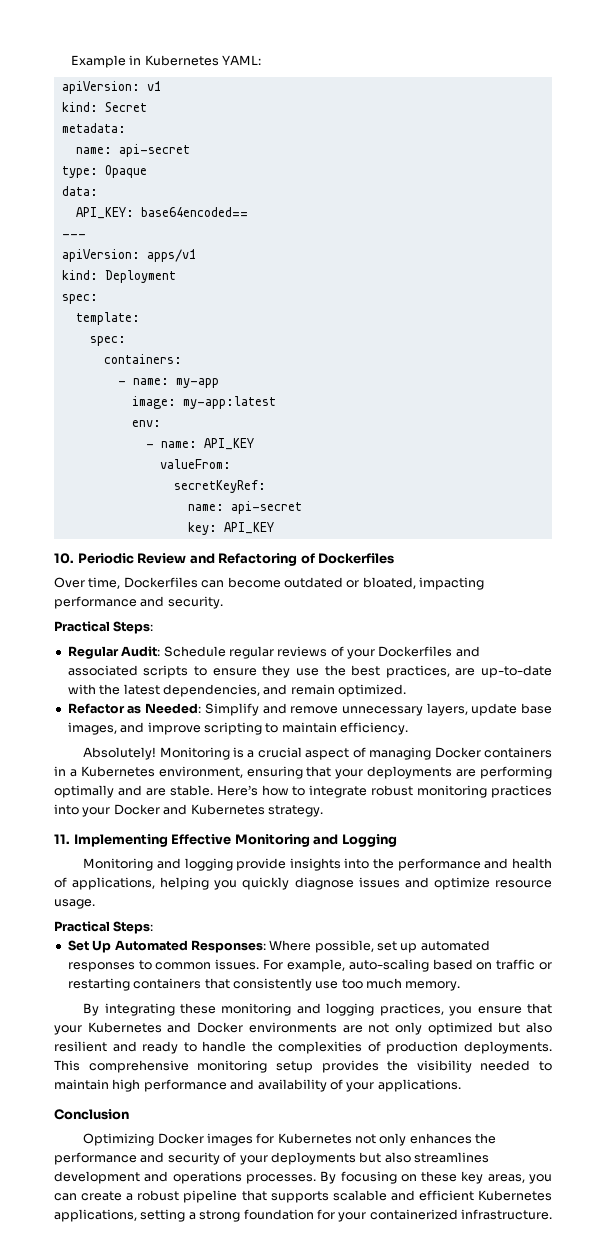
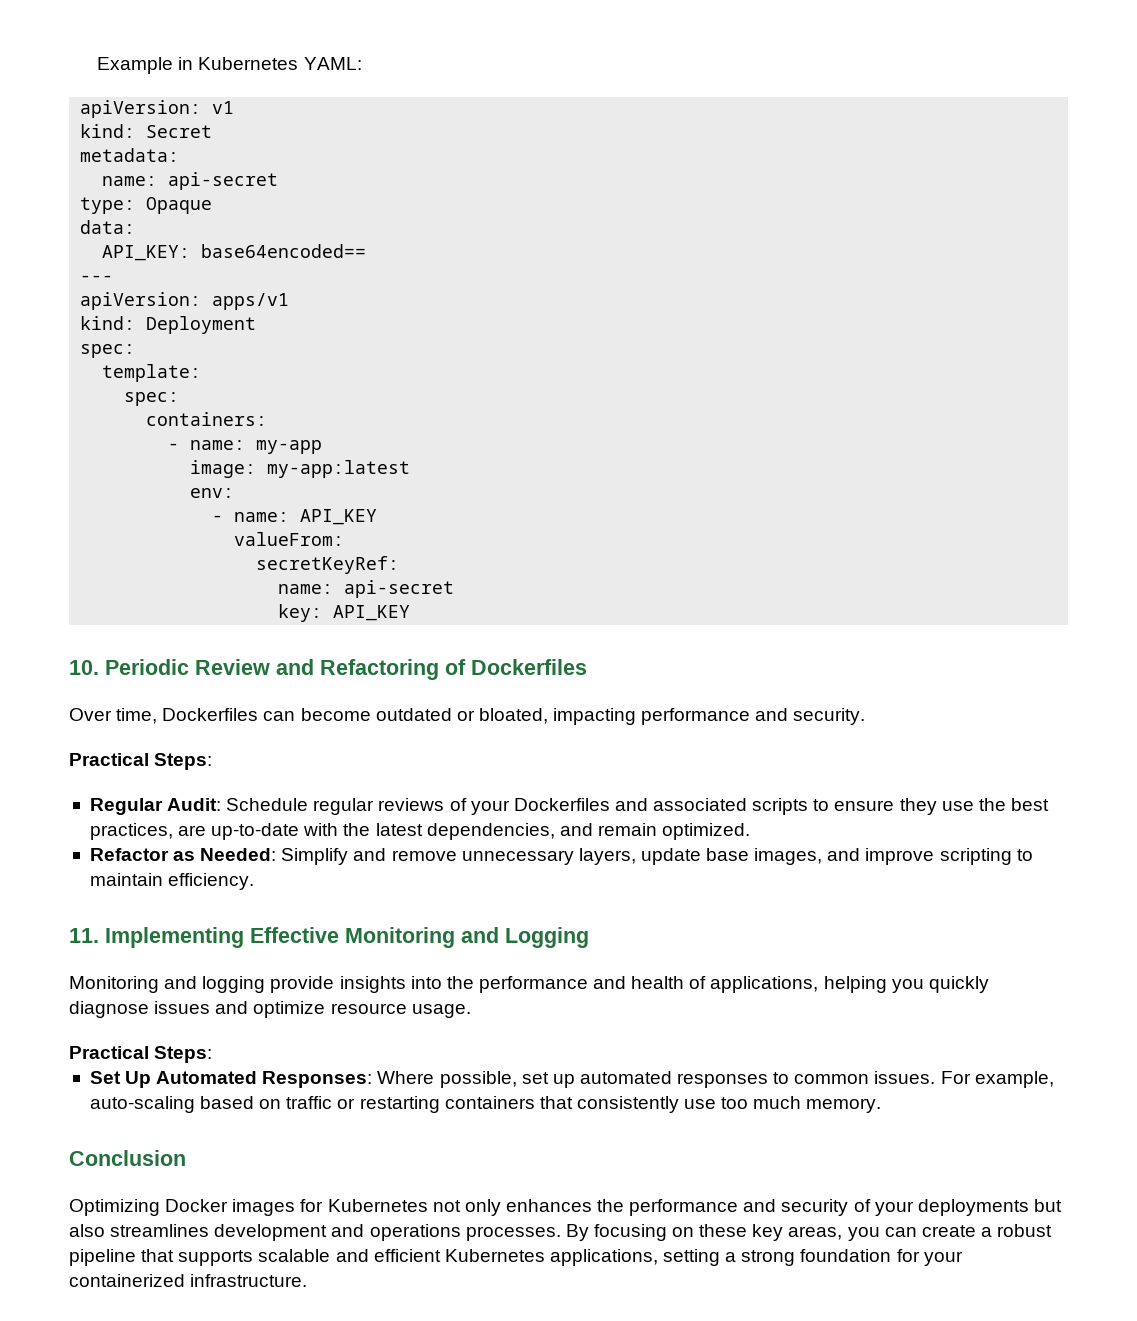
- Absolutely! Monitoring is a crucial aspect of managing Docker containers in a Kubernetes environment, ensuring that your deployments are performing optimally and are stable. Here’s how to integrate robust monitoring practices into your Docker and Kubernetes strategy.
- By integrating these monitoring and logging practices, you ensure that your Kubernetes and Docker environments are not only optimized but also resilient and ready to handle the complexities of production deployments. This comprehensive monitoring setup provides the visibility needed to maintain high performance and availability of your applications.

